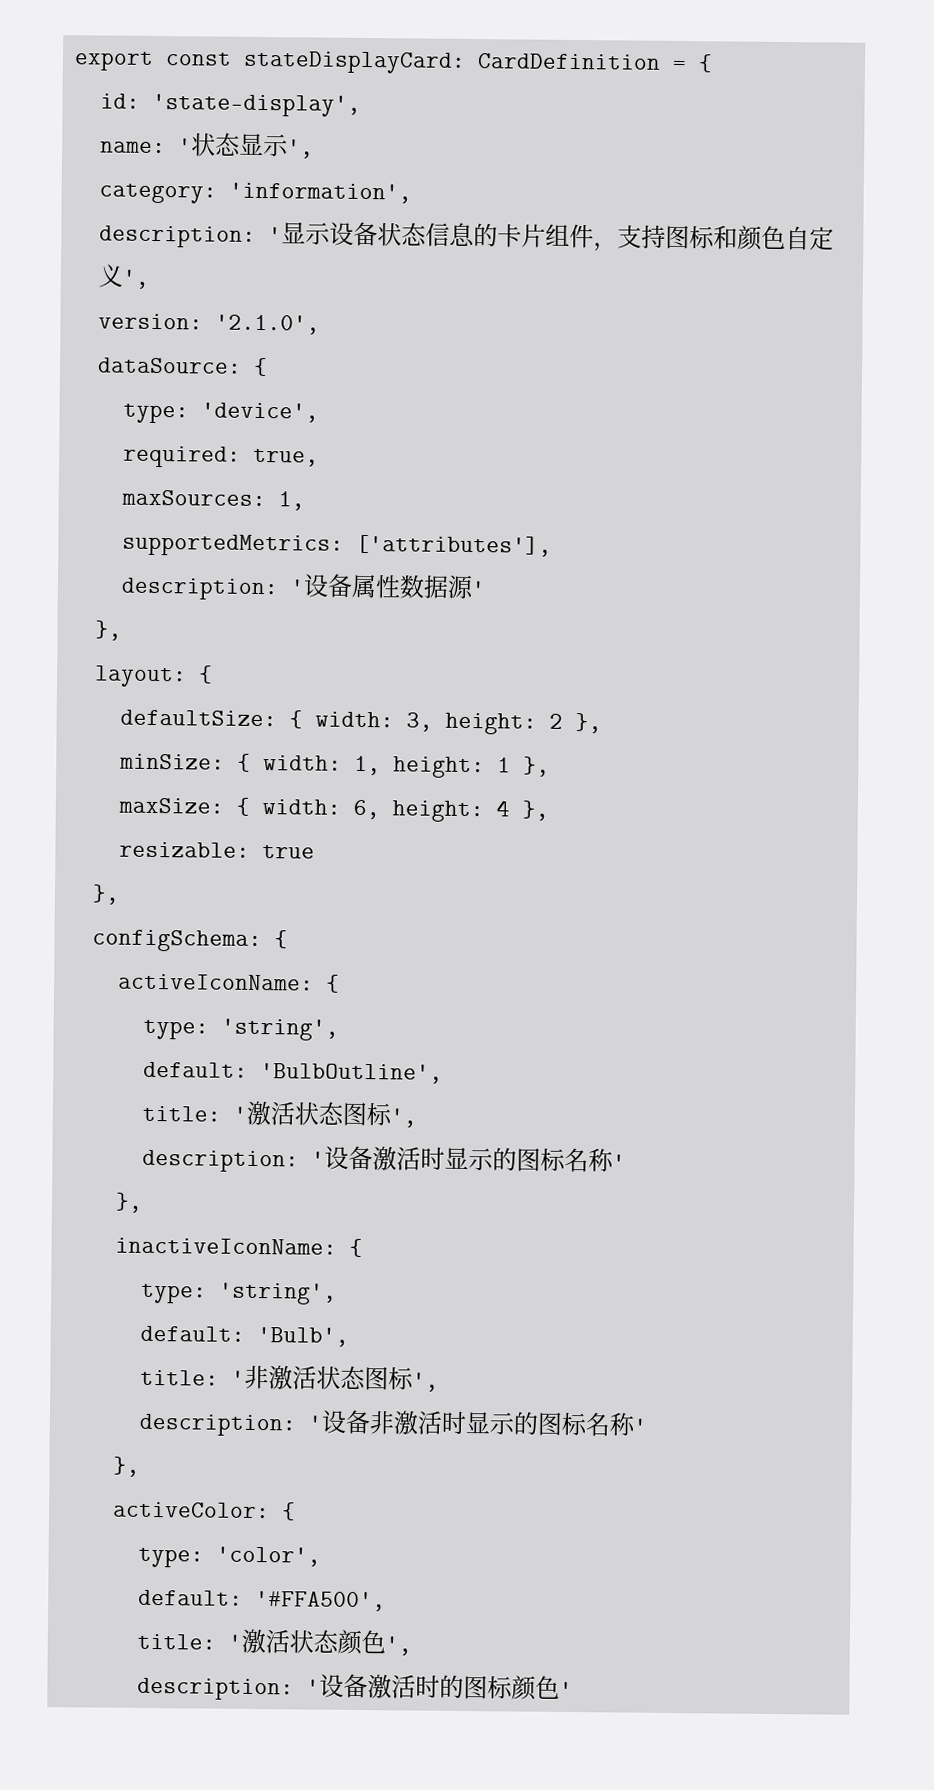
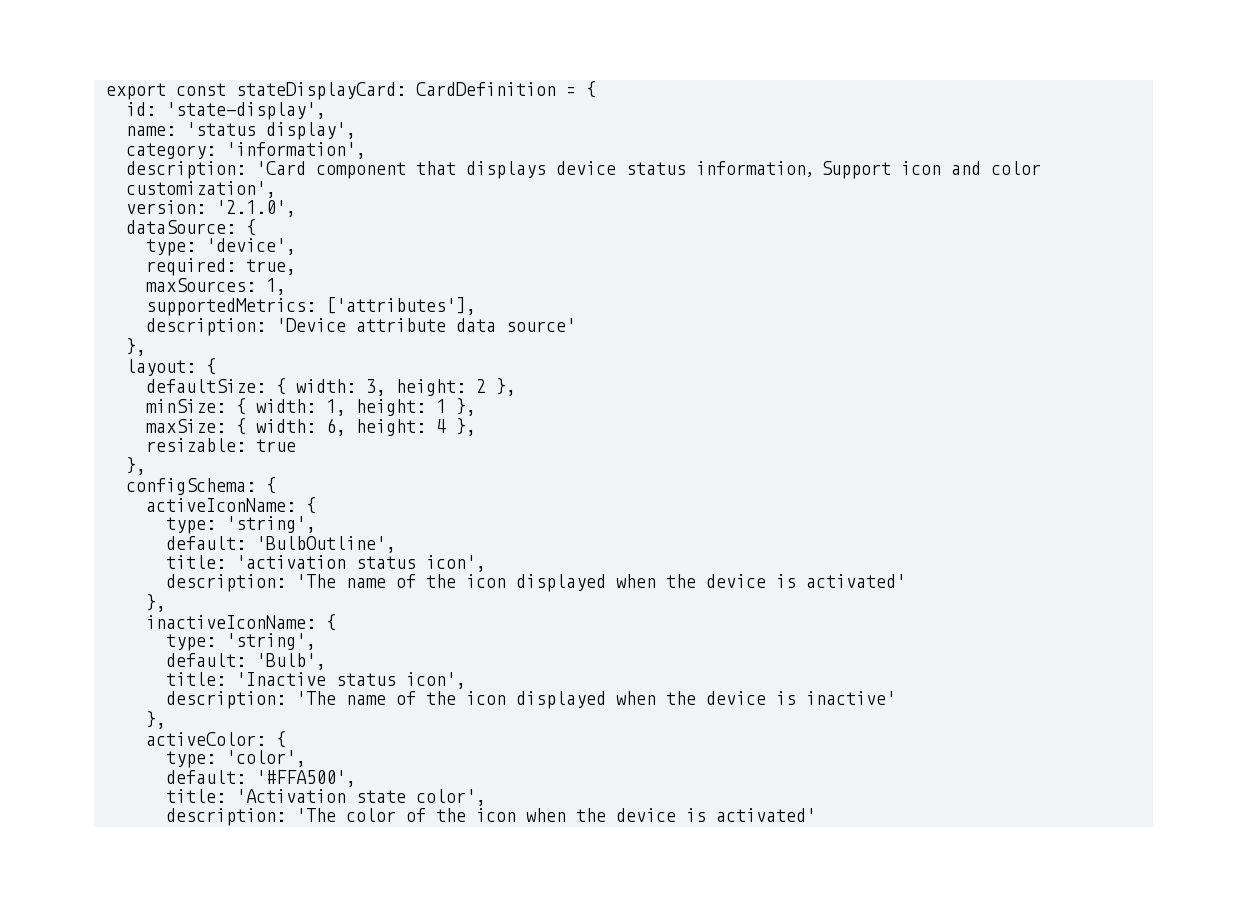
- name: '状态显示',
+ name: 'status display',
- description: '显示设备状态信息的卡片组件，支持图标和颜色自定义',
+ description: 'Card component that displays device status information，Support icon and color customization',
- description: '设备属性数据源'
+ description: 'Device attribute data source'
- title: '激活状态图标',
- description: '设备激活时显示的图标名称'
+ title: 'activation status icon',
+ description: 'The name of the icon displayed when the device is activated'
- title: '非激活状态图标',
- description: '设备非激活时显示的图标名称'
+ title: 'Inactive status icon',
+ description: 'The name of the icon displayed when the device is inactive'
- title: '激活状态颜色',
- description: '设备激活时的图标颜色'
+ title: 'Activation state color',
+ description: 'The color of the icon when the device is activated'

